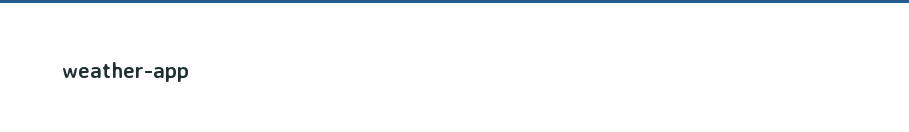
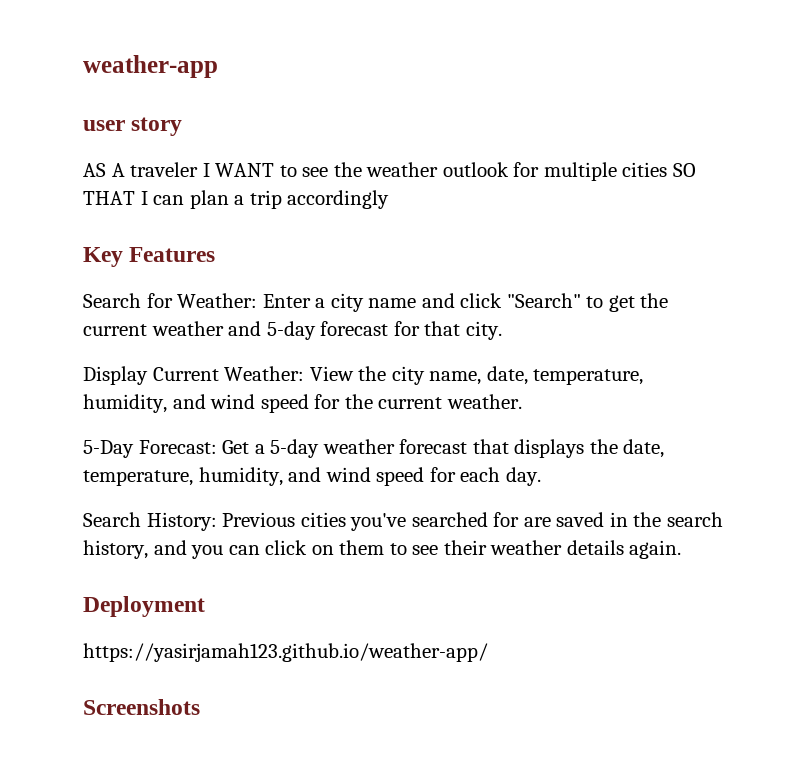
+ user story
+ AS A traveler I WANT to see the weather outlook for multiple cities SO THAT I can plan a trip accordingly
+ Key Features
+ Search for Weather: Enter a city name and click "Search" to get the current weather and 5-day forecast for that city.
+ Display Current Weather: View the city name, date, temperature, humidity, and wind speed for the current weather.
+ 5-Day Forecast: Get a 5-day weather forecast that displays the date, temperature, humidity, and wind speed for each day.
+ Search History: Previous cities you've searched for are saved in the search history, and you can click on them to see their weather details again.
+ Deployment
+ https://yasirjamah123.github.io/weather-app/
+ Screenshots

